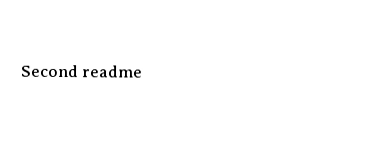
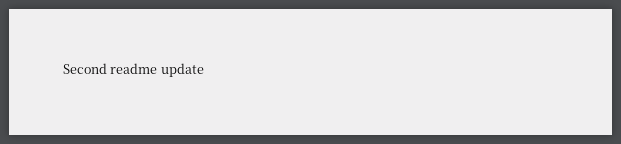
- Second readme
+ Second readme update

